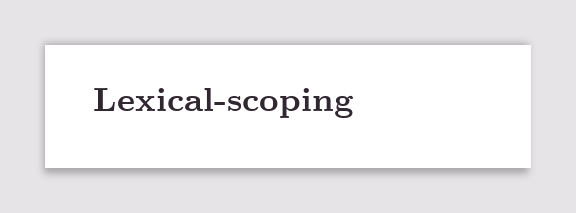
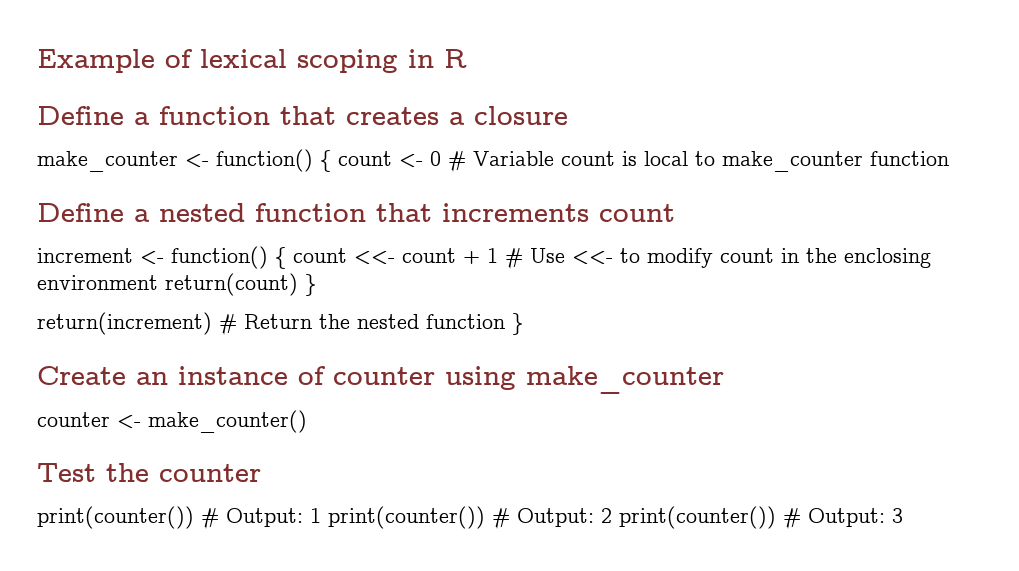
- Lexical-scoping
+ Example of lexical scoping in R
+ Define a function that creates a closure
+ make_counter <- function() { count <- 0 # Variable count is local to make_counter function
+ Define a nested function that increments count
+ increment <- function() { count <<- count + 1 # Use <<- to modify count in the enclosing environment return(count) }
+ return(increment) # Return the nested function }
+ Create an instance of counter using make_counter
+ counter <- make_counter()
+ Test the counter
+ print(counter()) # Output: 1 print(counter()) # Output: 2 print(counter()) # Output: 3

